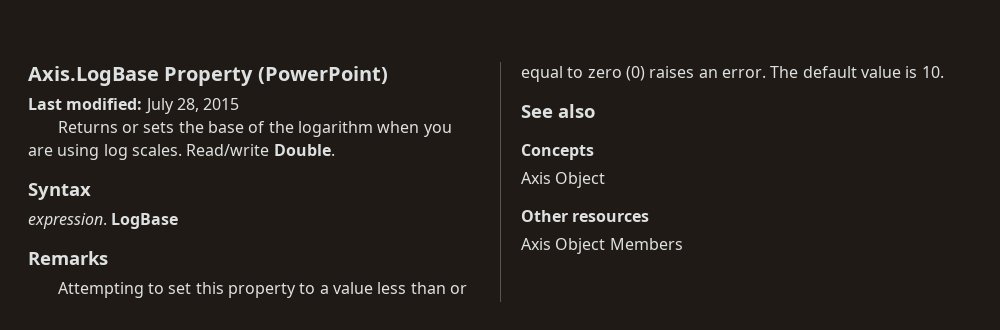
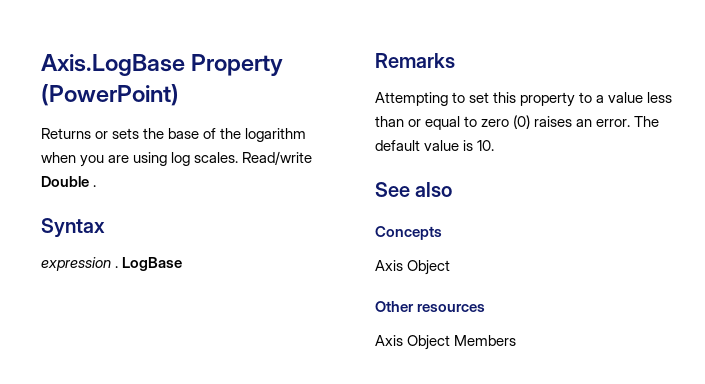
- Last modified: July 28, 2015
- Read/write Double.
+ Read/write Double .
- expression.
+ expression .

